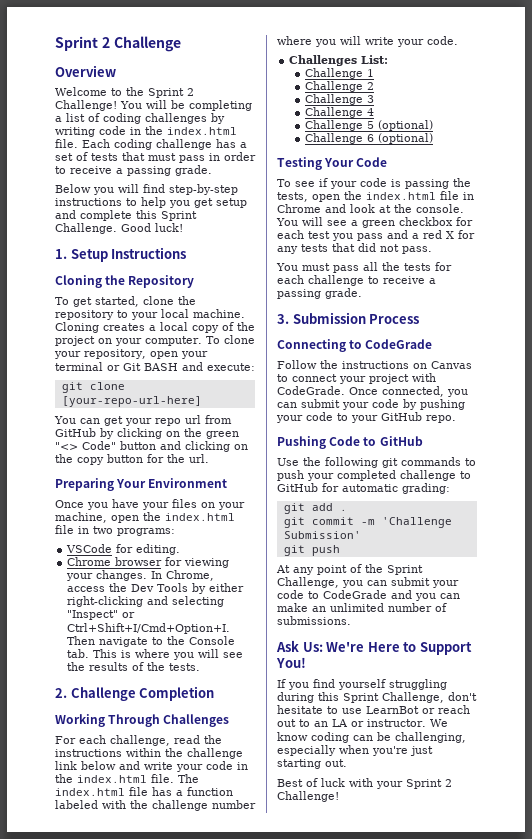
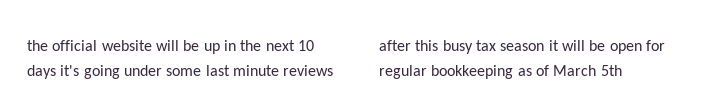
- Sprint 2 Challenge
- Overview
- Welcome to the Sprint 2 Challenge! You will be completing a list of coding challenges by writing code in the index.html file. Each coding challenge has a set of tests that must pass in order to receive a passing grade.
- Below you will find step-by-step instructions to help you get setup and complete this Sprint Challenge. Good luck!
- 1. Setup Instructions
- Cloning the Repository
- To get started, clone the repository to your local machine. Cloning creates a local copy of the project on your computer. To clone your repository, open your terminal or Git BASH and execute:
- git clone [your-repo-url-here]
- You can get your repo url from GitHub by clicking on the green "<> Code" button and clicking on the copy button for the url.
- Preparing Your Environment
- Once you have your files on your machine, open the index.html file in two programs:
- VSCode for editing.
- Chrome browser for viewing your changes. In Chrome, access the Dev Tools by either right-clicking and selecting "Inspect" or Ctrl+Shift+I/Cmd+Option+I. Then navigate to the Console tab. This is where you will see the results of the tests.
- 2. Challenge Completion
- Working Through Challenges
- For each challenge, read the instructions within the challenge link below and write your code in the index.html file. The index.html file has a function labeled with the challenge number where you will write your code.
- Challenges List:
- Challenge 1
- Challenge 2
- Challenge 3
- Challenge 4
- Challenge 5 (optional)
- Challenge 6 (optional)
- Testing Your Code
- To see if your code is passing the tests, open the index.html file in Chrome and look at the console. You will see a green checkbox for each test you pass and a red X for any tests that did not pass.
- You must pass all the tests for each challenge to receive a passing grade.
- 3. Submission Process
- Connecting to CodeGrade
- Follow the instructions on Canvas to connect your project with CodeGrade. Once connected, you can submit your code by pushing your code to your GitHub repo.
- Pushing Code to GitHub
- Use the following git commands to push your completed challenge to GitHub for automatic grading:
- git add .
- git commit -m 'Challenge Submission'
- git push
- At any point of the Sprint Challenge, you can submit your code to CodeGrade and you can make an unlimited number of submissions.
- Ask Us: We're Here to Support You!
- If you find yourself struggling during this Sprint Challenge, don't hesitate to use LearnBot or reach out to an LA or instructor. We know coding can be challenging, especially when you're just starting out.
- Best of luck with your Sprint 2 Challenge!
+ the official website will be up in the next 10 days it's going under some last minute reviews after this busy tax season it will be open for regular bookkeeping as of March 5th

